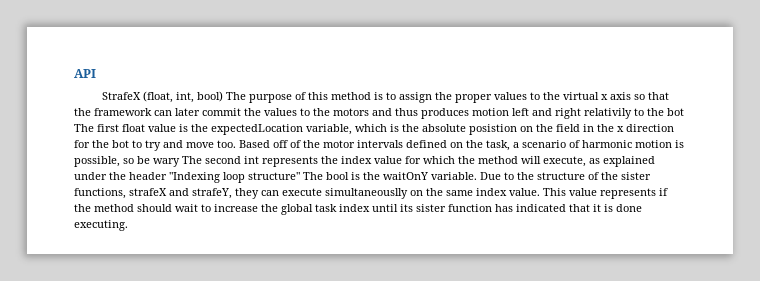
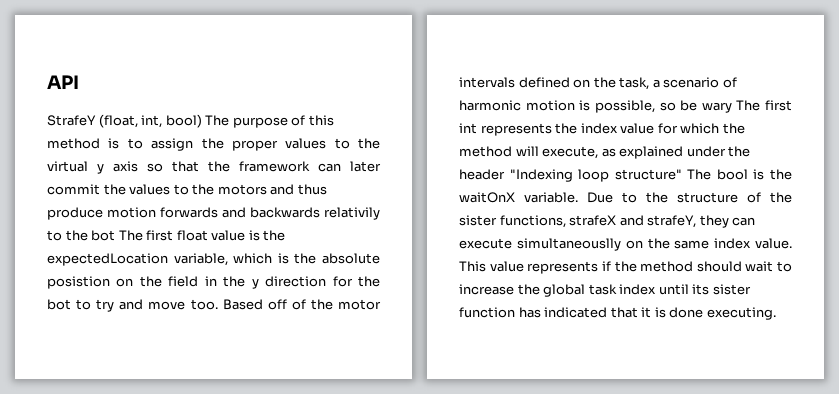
- StrafeX (float, int, bool) The purpose of this method is to assign the proper values to the virtual x axis so that the framework can later commit the values to the motors and thus produces motion left and right relativily to the bot The first float value is the expectedLocation variable, which is the absolute posistion on the field in the x direction for the bot to try and move too.
+ StrafeY (float, int, bool) The purpose of this method is to assign the proper values to the virtual y axis so that the framework can later commit the values to the motors and thus produce motion forwards and backwards relativily to the bot The first float value is the expectedLocation variable, which is the absolute posistion on the field in the y direction for the bot to try and move too.
- Based off of the motor intervals defined on the task, a scenario of harmonic motion is possible, so be wary The second int represents the index value for which the method will execute, as explained under the header "Indexing loop structure" The bool is the waitOnY variable.
+ Based off of the motor intervals defined on the task, a scenario of harmonic motion is possible, so be wary The first int represents the index value for which the method will execute, as explained under the header "Indexing loop structure" The bool is the waitOnX variable.

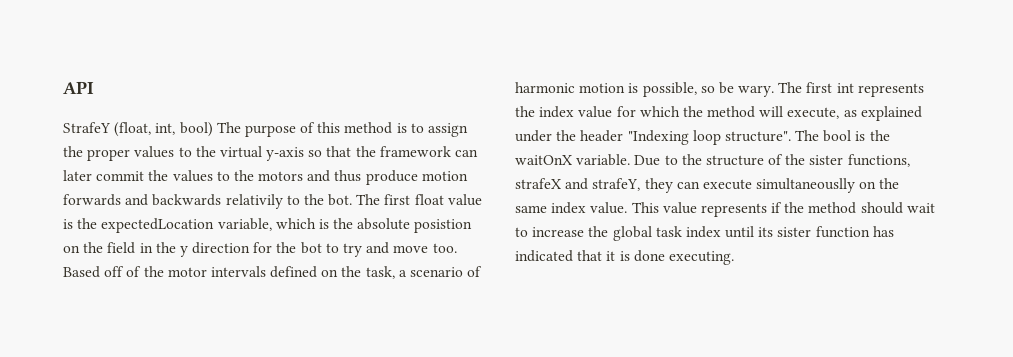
- StrafeY (float, int, bool) The purpose of this method is to assign the proper values to the virtual y axis so that the framework can later commit the values to the motors and thus produce motion forwards and backwards relativily to the bot The first float value is the expectedLocation variable, which is the absolute posistion on the field in the y direction for the bot to try and move too.
+ StrafeY (float, int, bool) The purpose of this method is to assign the proper values to the virtual y-axis so that the framework can later commit the values to the motors and thus produce motion forwards and backwards relativily to the bot. The first float value is the expectedLocation variable, which is the absolute posistion on the field in the y direction for the bot to try and move too.
- Based off of the motor intervals defined on the task, a scenario of harmonic motion is possible, so be wary The first int represents the index value for which the method will execute, as explained under the header "Indexing loop structure" The bool is the waitOnX variable.
+ Based off of the motor intervals defined on the task, a scenario of harmonic motion is possible, so be wary. The first int represents the index value for which the method will execute, as explained under the header "Indexing loop structure". The bool is the waitOnX variable.

